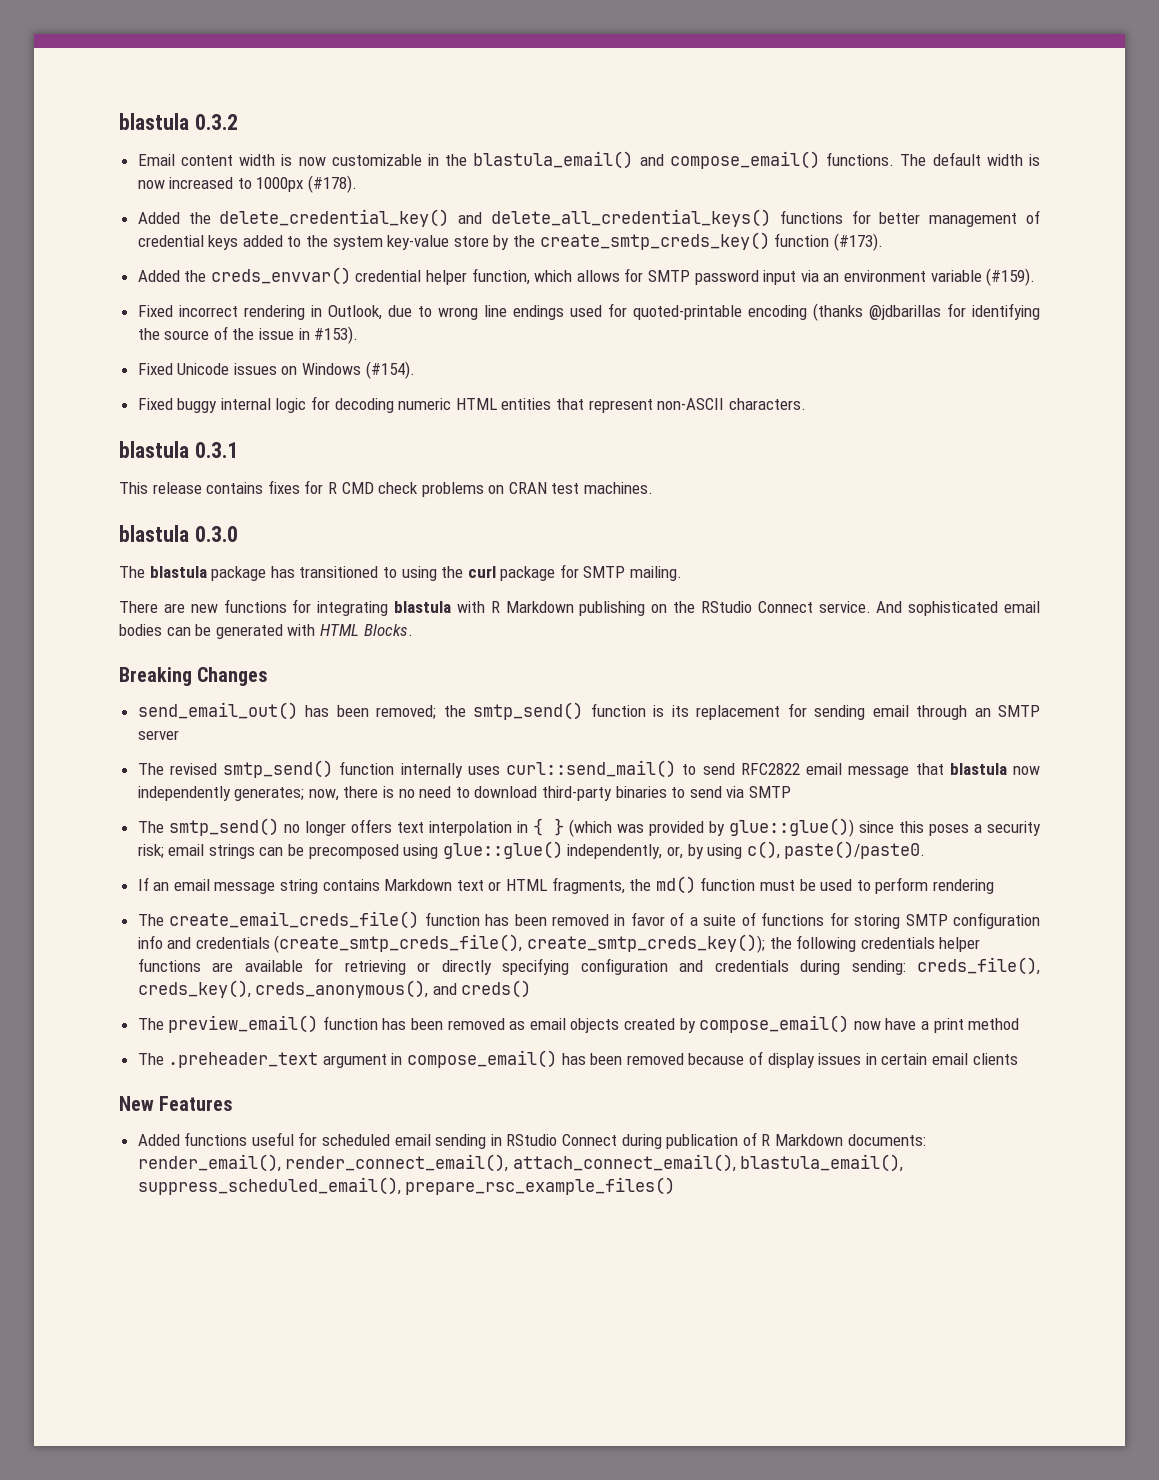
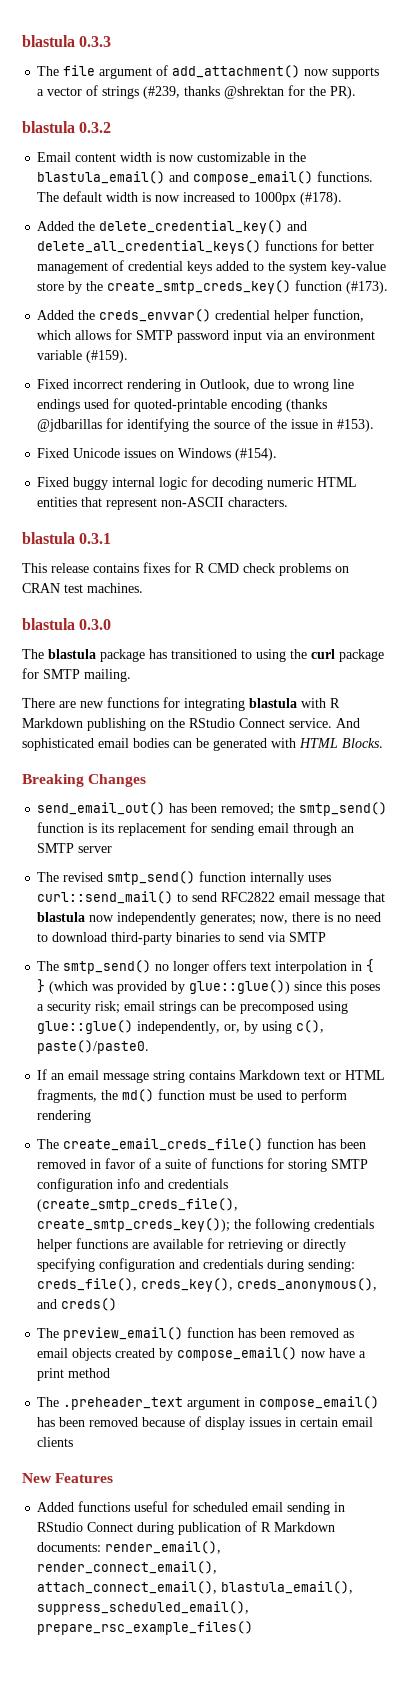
+ blastula 0.3.3
+ The file argument of add_attachment() now supports a vector of strings (#239, thanks @shrektan for the PR).

